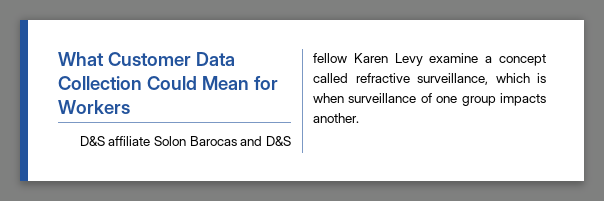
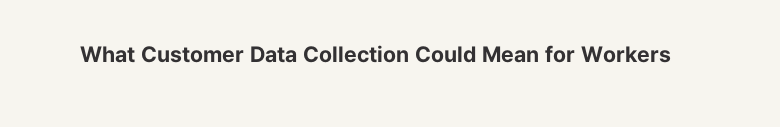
- D&S affiliate Solon Barocas and D&S fellow Karen Levy examine a concept called refractive surveillance, which is when surveillance of one group impacts another.

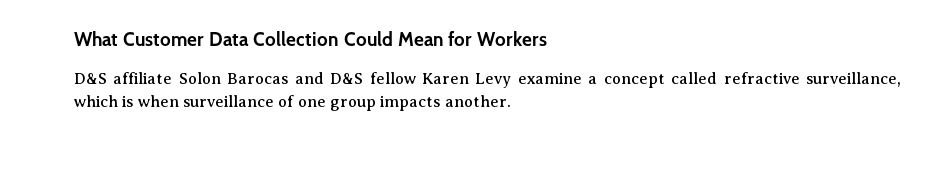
+ D&S affiliate Solon Barocas and D&S fellow Karen Levy examine a concept called refractive surveillance, which is when surveillance of one group impacts another.

